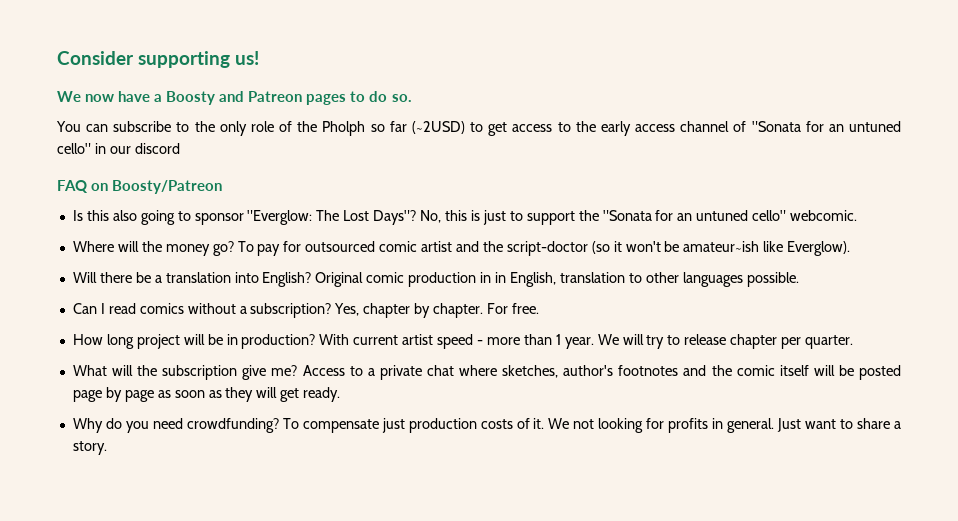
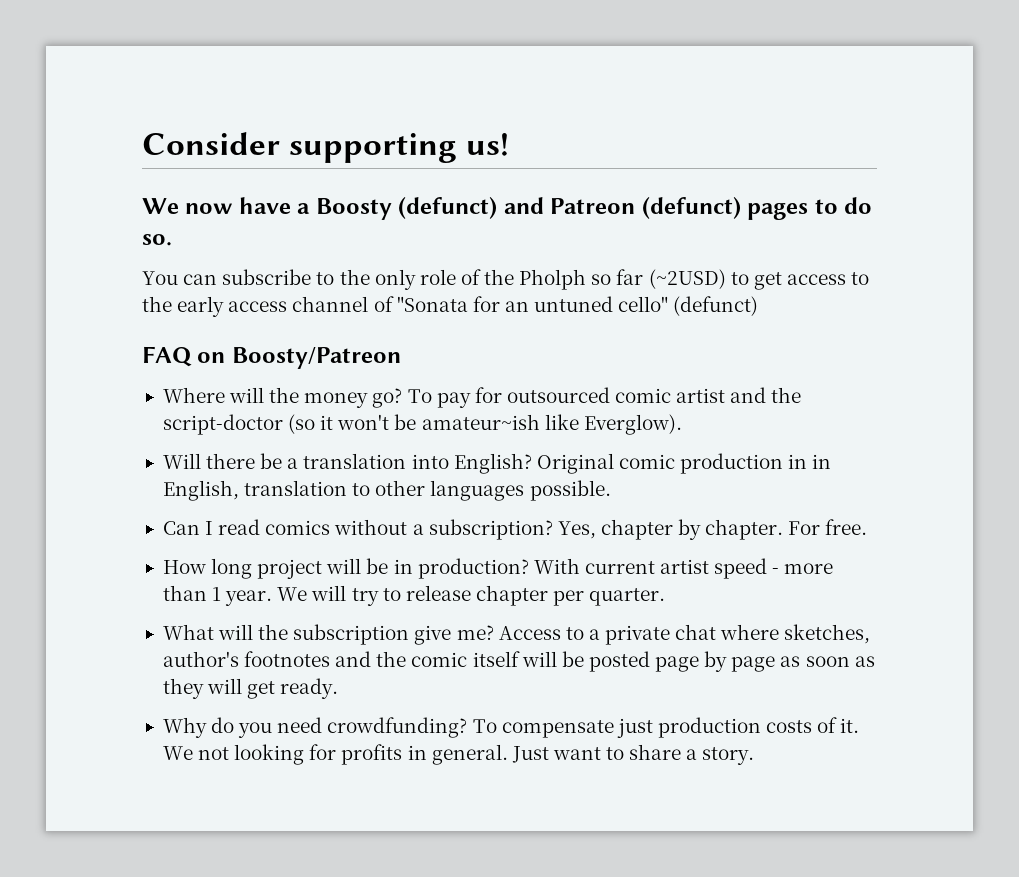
- We now have a Boosty and Patreon pages to do so.
+ We now have a Boosty (defunct) and Patreon (defunct) pages to do so.
- You can subscribe to the only role of the Pholph so far (~2USD) to get access to the early access channel of "Sonata for an untuned cello" in our discord
+ You can subscribe to the only role of the Pholph so far (~2USD) to get access to the early access channel of "Sonata for an untuned cello" (defunct)
- Is this also going to sponsor "Everglow: The Lost Days"? No, this is just to support the "Sonata for an untuned cello" webcomic.

